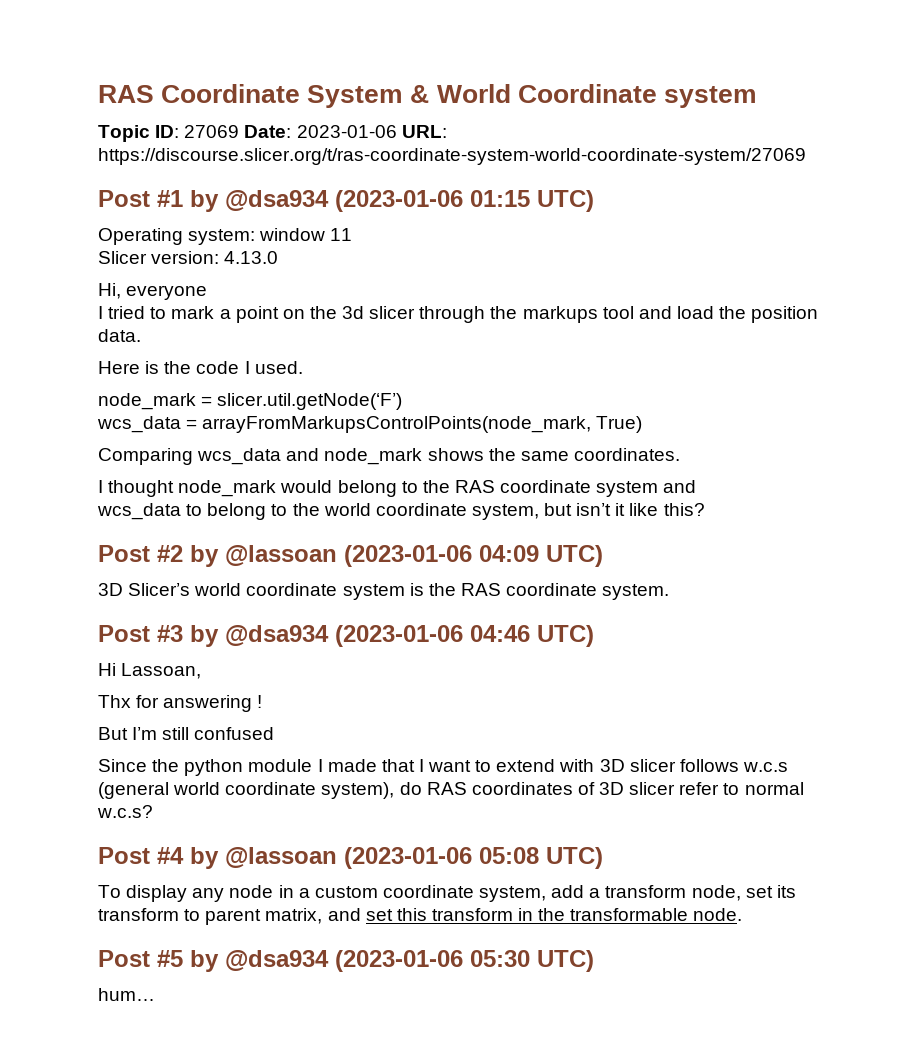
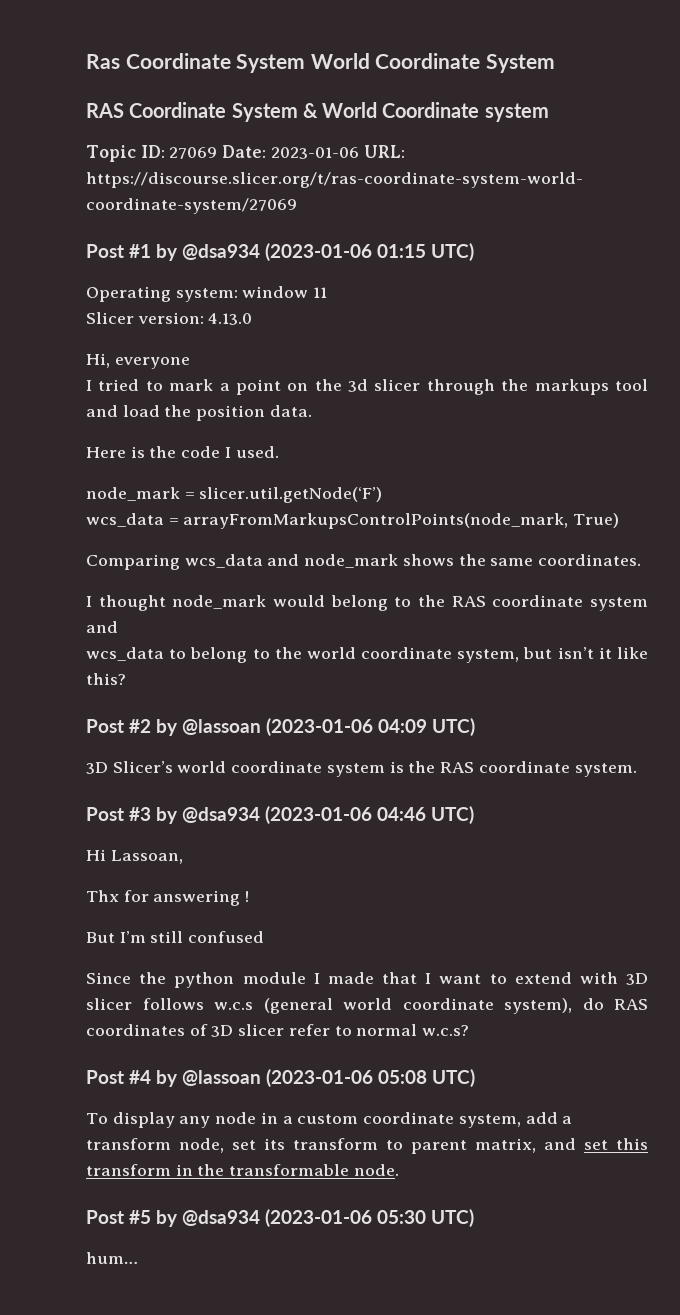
+ Ras Coordinate System World Coordinate System

